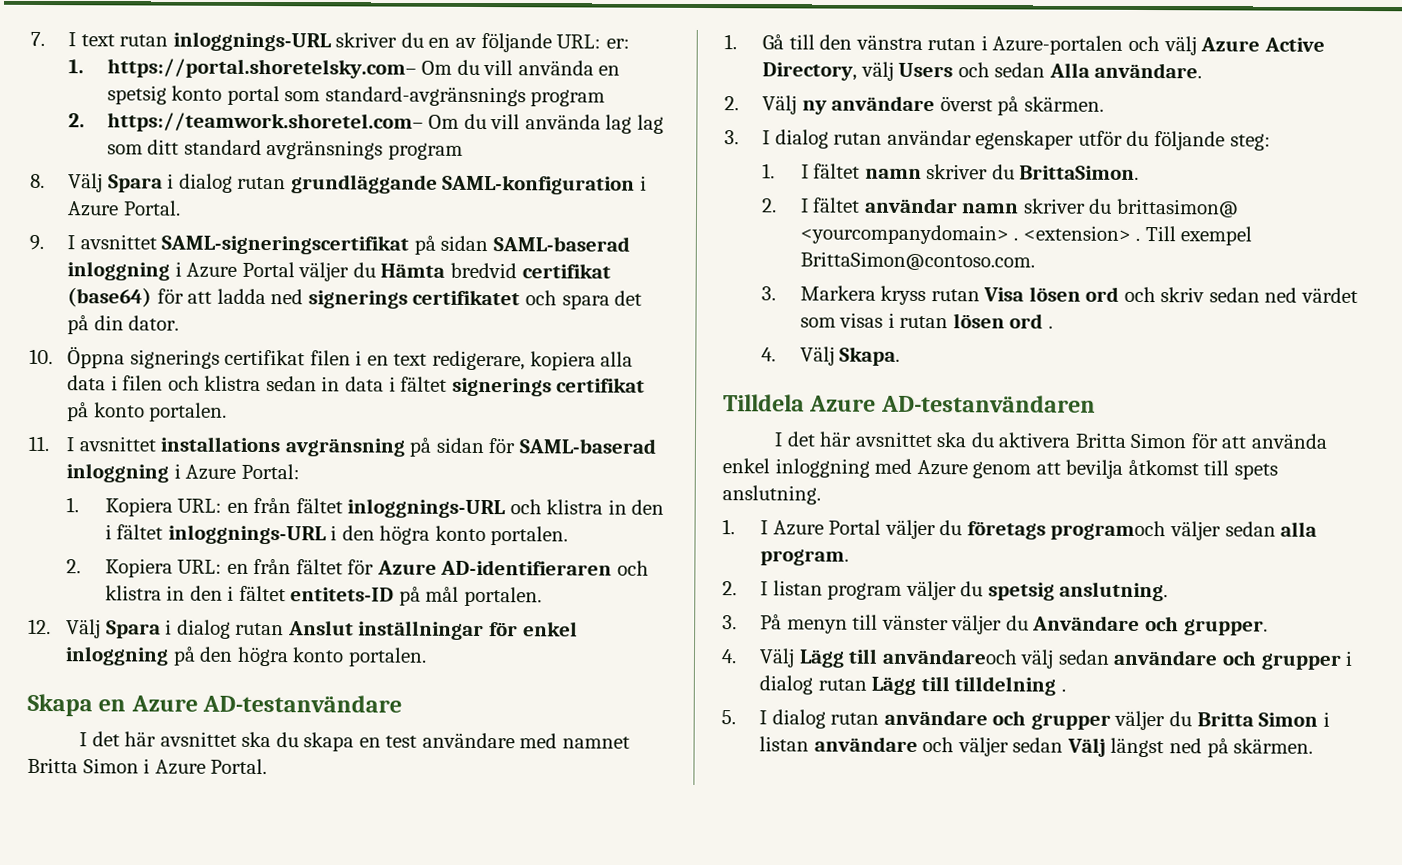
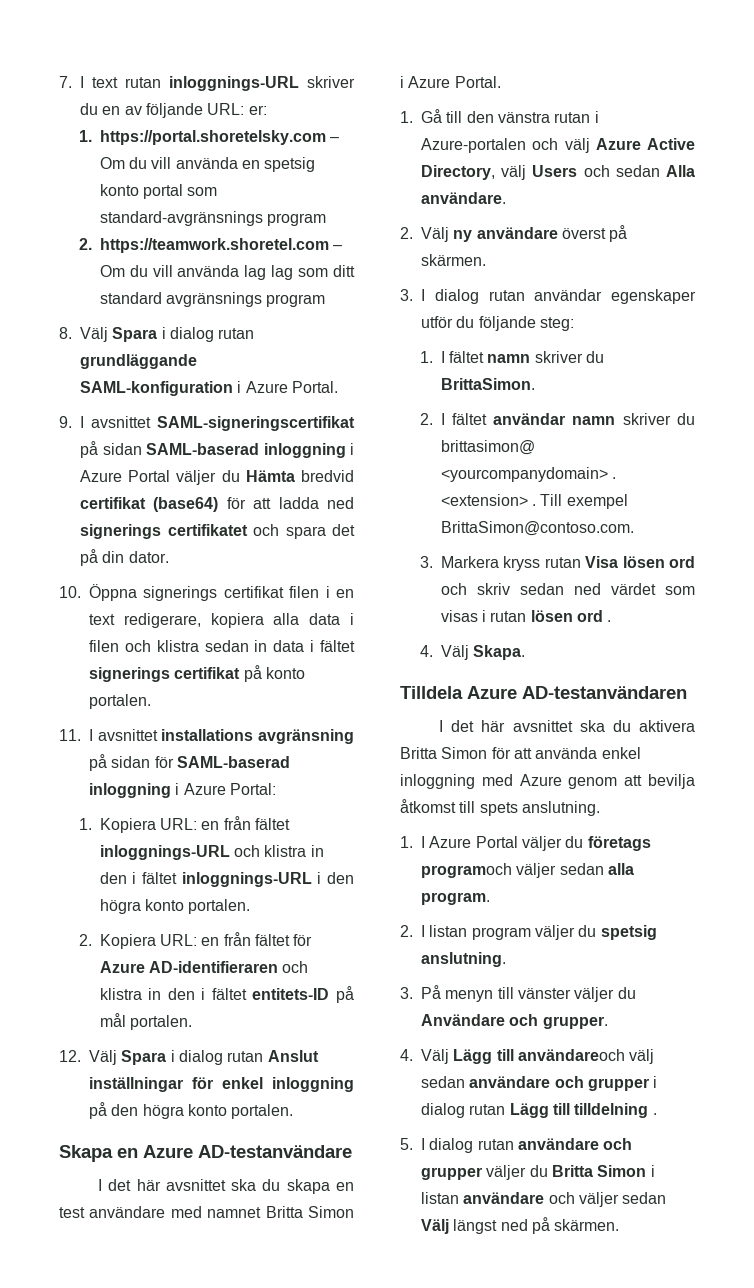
- 1. https://portal.shoretelsky.com– Om du vill använda en spetsig konto portal som standard-avgränsnings program
+ 1. https://portal.shoretelsky.com – Om du vill använda en spetsig konto portal som standard-avgränsnings program
- 2. https://teamwork.shoretel.com– Om du vill använda lag lag som ditt standard avgränsnings program
+ 2. https://teamwork.shoretel.com – Om du vill använda lag lag som ditt standard avgränsnings program

